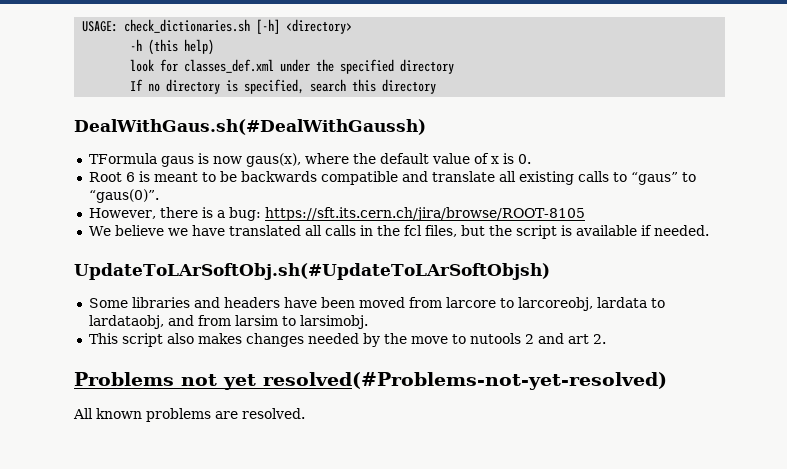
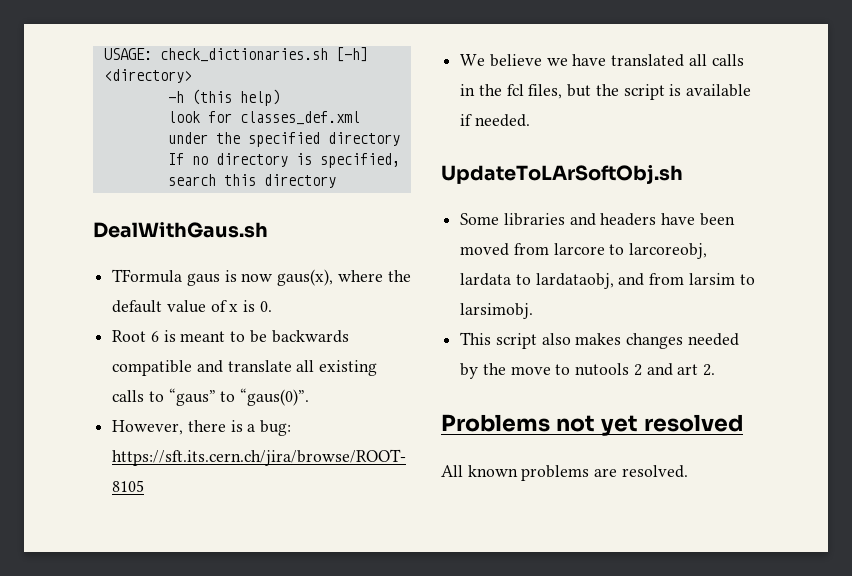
- DealWithGaus.sh(#DealWithGaussh)
+ DealWithGaus.sh
- UpdateToLArSoftObj.sh(#UpdateToLArSoftObjsh)
+ UpdateToLArSoftObj.sh
- Problems not yet resolved(#Problems-not-yet-resolved)
+ Problems not yet resolved

